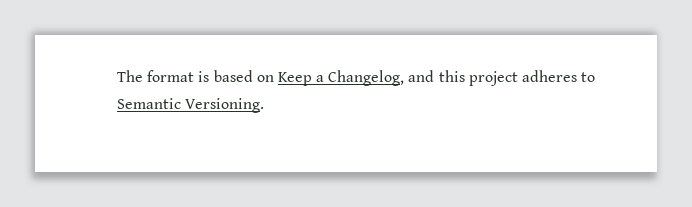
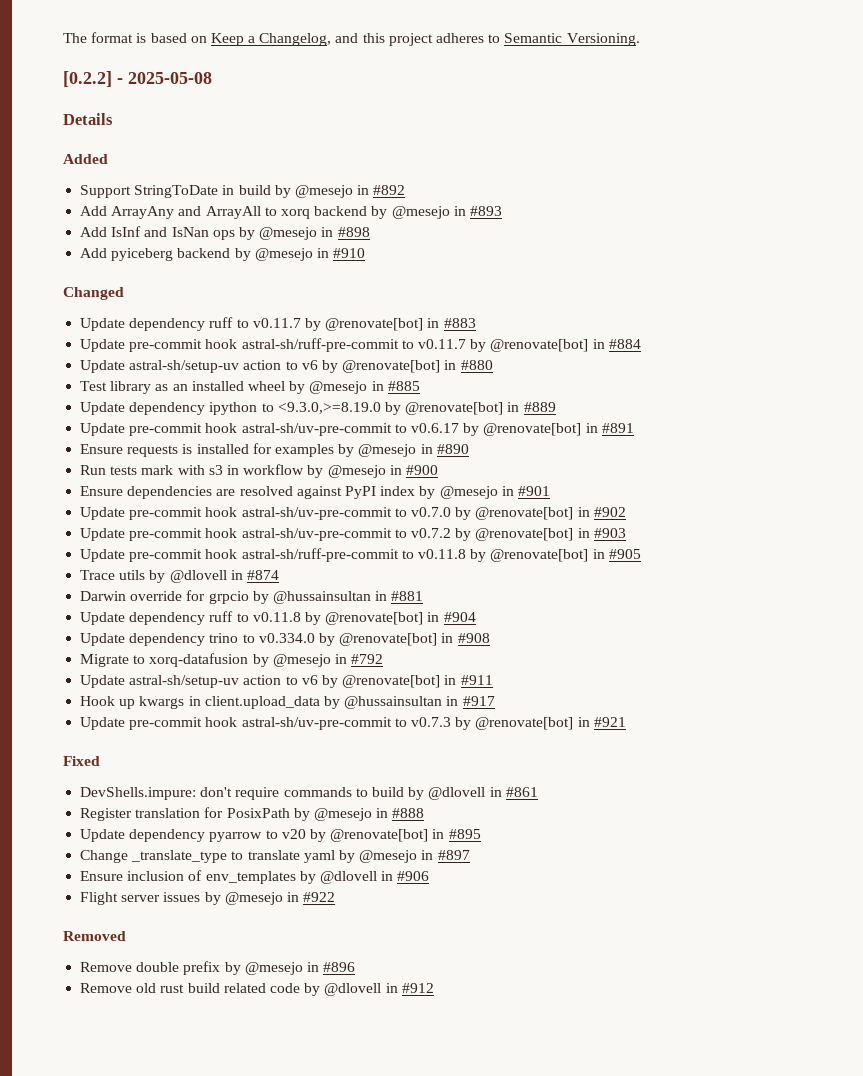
+ [0.2.2] - 2025-05-08
+ Details
+ Added
+ Support StringToDate in build by @mesejo in #892
+ Add ArrayAny and ArrayAll to xorq backend by @mesejo in #893
+ Add IsInf and IsNan ops by @mesejo in #898
+ Add pyiceberg backend by @mesejo in #910
+ Changed
+ Update dependency ruff to v0.11.7 by @renovate[bot] in #883
+ Update pre-commit hook astral-sh/ruff-pre-commit to v0.11.7 by @renovate[bot] in #884
+ Update astral-sh/setup-uv action to v6 by @renovate[bot] in #880
+ Test library as an installed wheel by @mesejo in #885
+ Update dependency ipython to <9.3.0,>=8.19.0 by @renovate[bot] in #889
+ Update pre-commit hook astral-sh/uv-pre-commit to v0.6.17 by @renovate[bot] in #891
+ Ensure requests is installed for examples by @mesejo in #890
+ Run tests mark with s3 in workflow by @mesejo in #900
+ Ensure dependencies are resolved against PyPI index by @mesejo in #901
+ Update pre-commit hook astral-sh/uv-pre-commit to v0.7.0 by @renovate[bot] in #902
+ Update pre-commit hook astral-sh/uv-pre-commit to v0.7.2 by @renovate[bot] in #903
+ Update pre-commit hook astral-sh/ruff-pre-commit to v0.11.8 by @renovate[bot] in #905
+ Trace utils by @dlovell in #874
+ Darwin override for grpcio by @hussainsultan in #881
+ Update dependency ruff to v0.11.8 by @renovate[bot] in #904
+ Update dependency trino to v0.334.0 by @renovate[bot] in #908
+ Migrate to xorq-datafusion by @mesejo in #792
+ Update astral-sh/setup-uv action to v6 by @renovate[bot] in #911
+ Hook up kwargs in client.upload_data by @hussainsultan in #917
+ Update pre-commit hook astral-sh/uv-pre-commit to v0.7.3 by @renovate[bot] in #921
+ Fixed
+ DevShells.impure: don't require commands to build by @dlovell in #861
+ Register translation for PosixPath by @mesejo in #888
+ Update dependency pyarrow to v20 by @renovate[bot] in #895
+ Change _translate_type to translate yaml by @mesejo in #897
+ Ensure inclusion of env_templates by @dlovell in #906
+ Flight server issues by @mesejo in #922
+ Removed
+ Remove double prefix by @mesejo in #896
+ Remove old rust build related code by @dlovell in #912

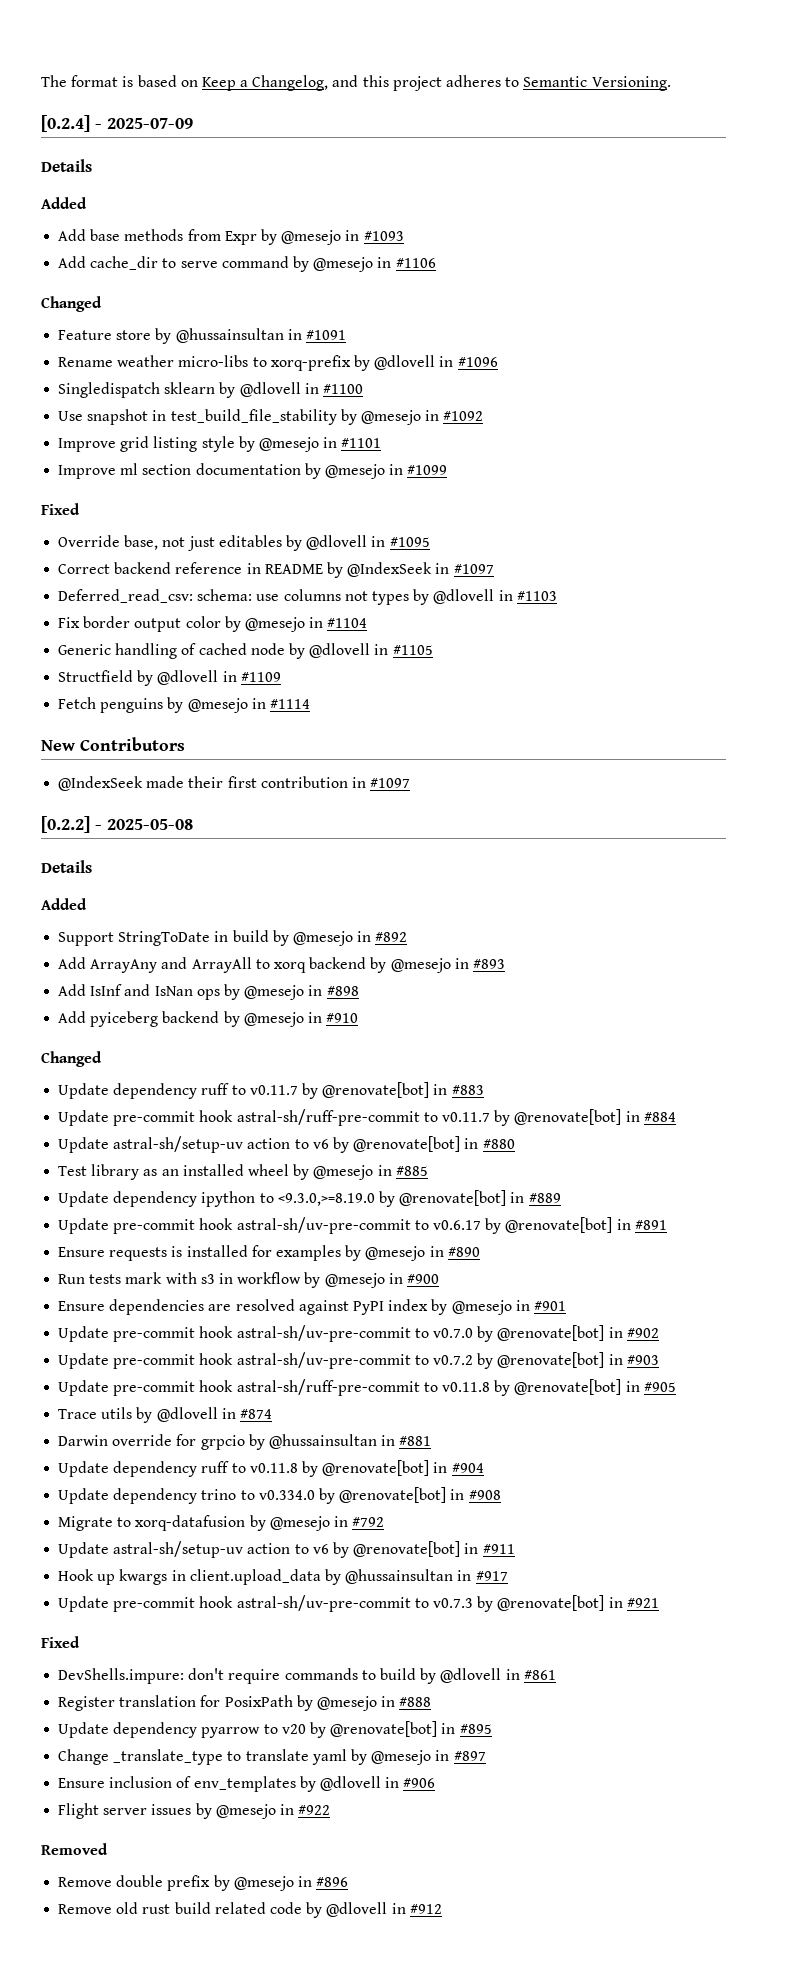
+ [0.2.4] - 2025-07-09
+ Details
+ Added
+ Add base methods from Expr by @mesejo in #1093
+ Add cache_dir to serve command by @mesejo in #1106
+ Changed
+ Feature store by @hussainsultan in #1091
+ Rename weather micro-libs to xorq-prefix by @dlovell in #1096
+ Singledispatch sklearn by @dlovell in #1100
+ Use snapshot in test_build_file_stability by @mesejo in #1092
+ Improve grid listing style by @mesejo in #1101
+ Improve ml section documentation by @mesejo in #1099
+ Fixed
+ Override base, not just editables by @dlovell in #1095
+ Correct backend reference in README by @IndexSeek in #1097
+ Deferred_read_csv: schema: use columns not types by @dlovell in #1103
+ Fix border output color by @mesejo in #1104
+ Generic handling of cached node by @dlovell in #1105
+ Structfield by @dlovell in #1109
+ Fetch penguins by @mesejo in #1114
+ New Contributors
+ @IndexSeek made their first contribution in #1097

